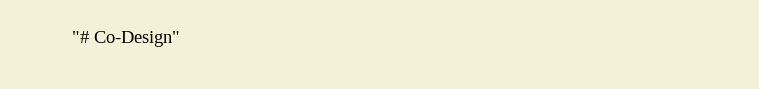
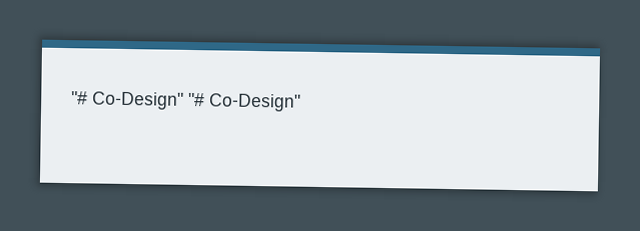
- "# Co-Design"
+ "# Co-Design" "# Co-Design"

